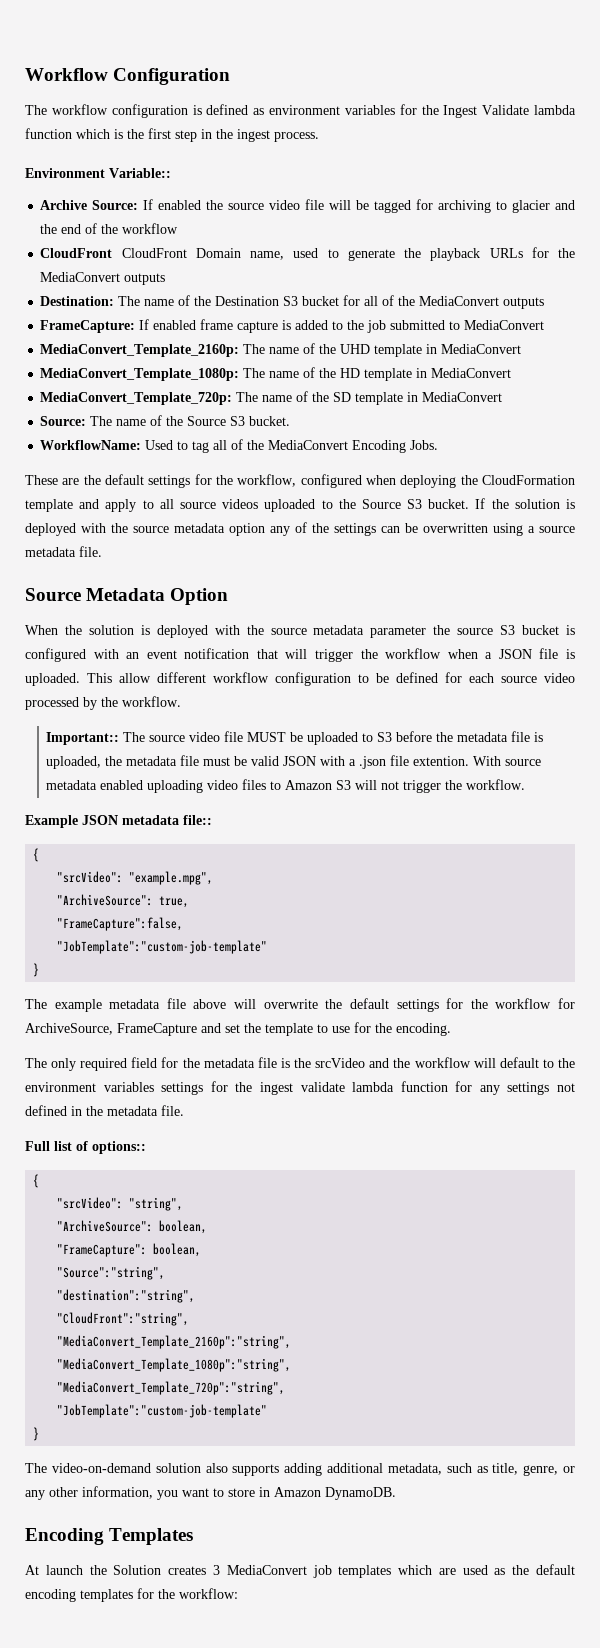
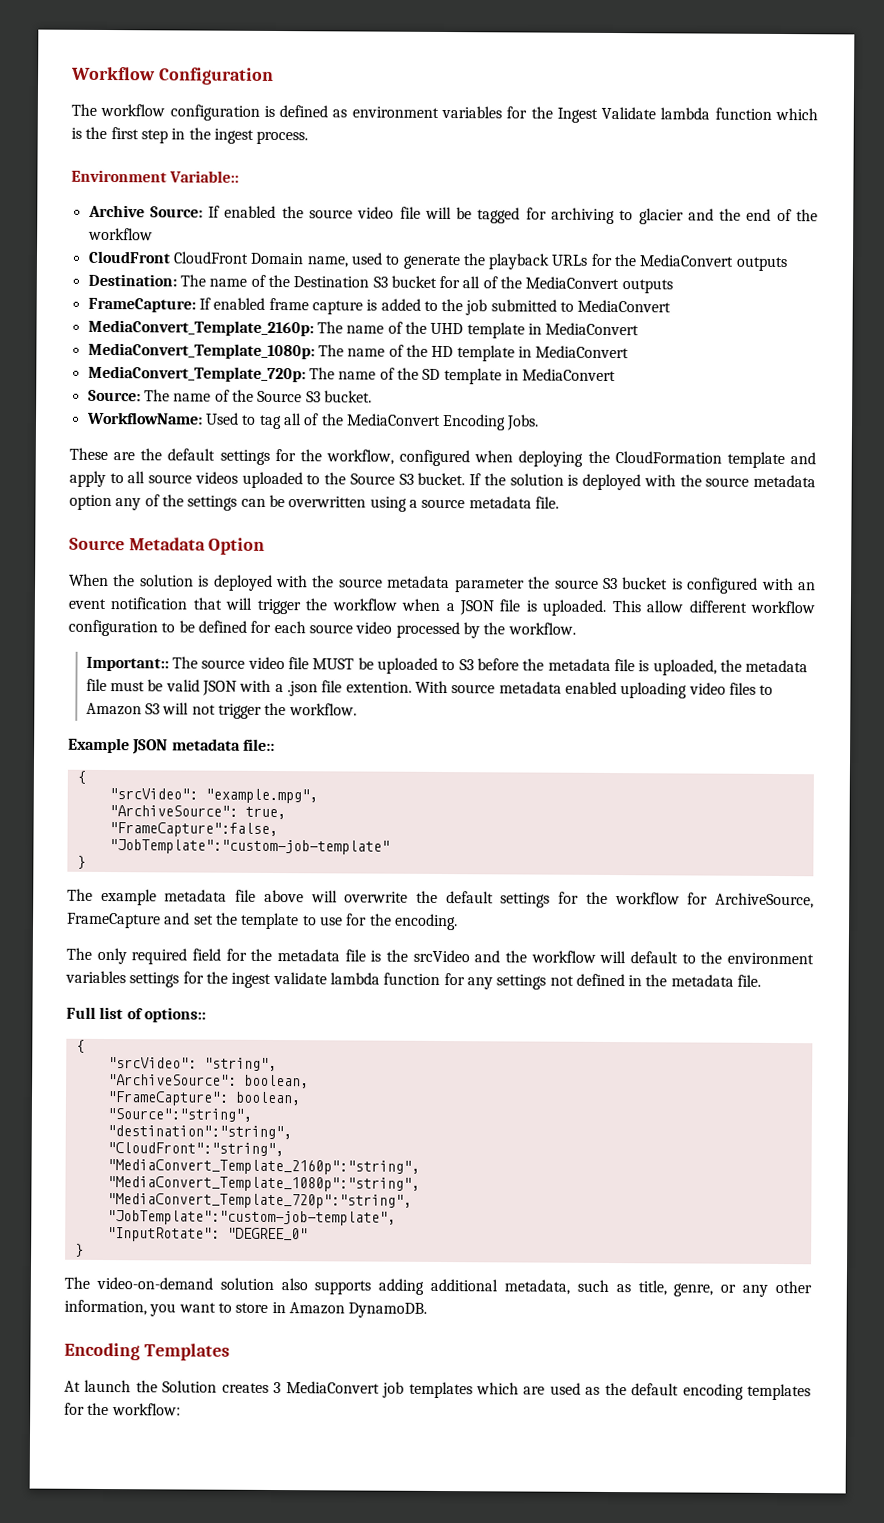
  "MediaConvert_Template_720p":"string",
- "JobTemplate":"custom-job-template"
+ "JobTemplate":"custom-job-template",
+ "InputRotate": "DEGREE_0"

